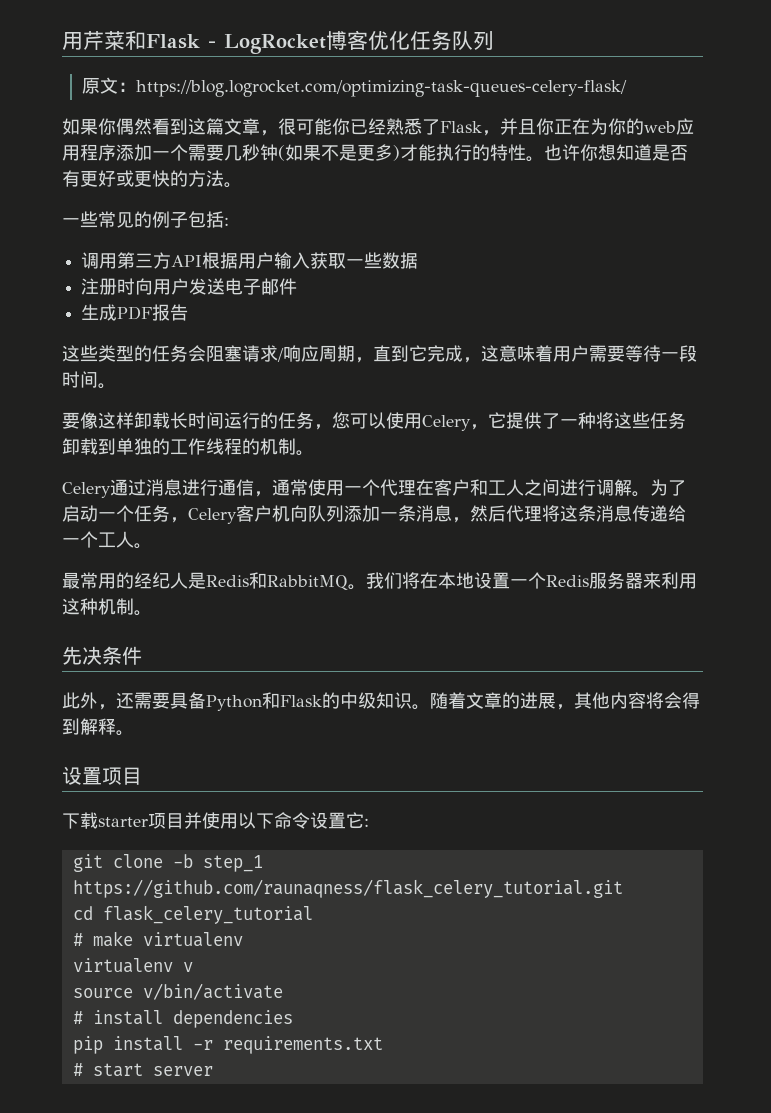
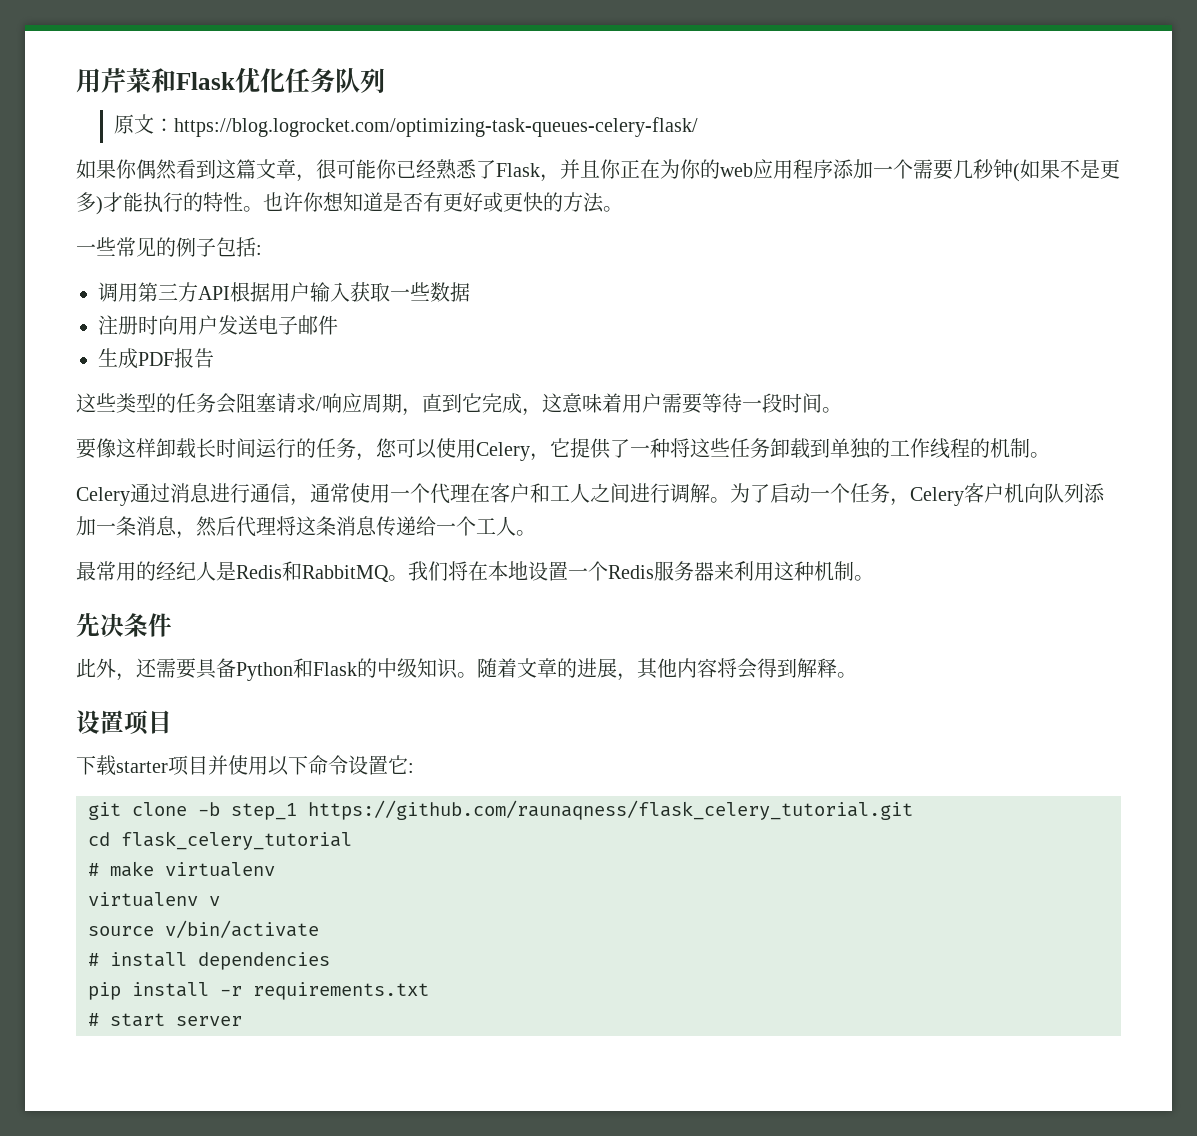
- 用芹菜和Flask - LogRocket博客优化任务队列
+ 用芹菜和Flask优化任务队列

